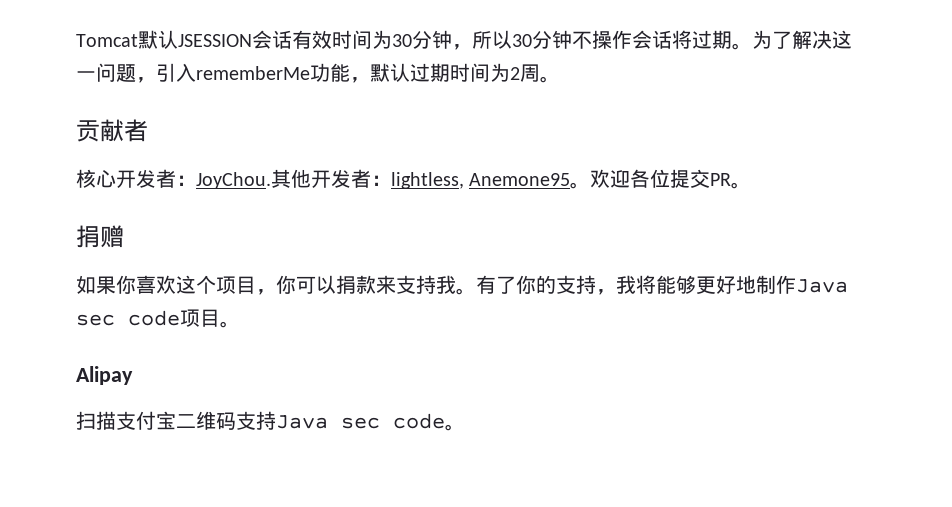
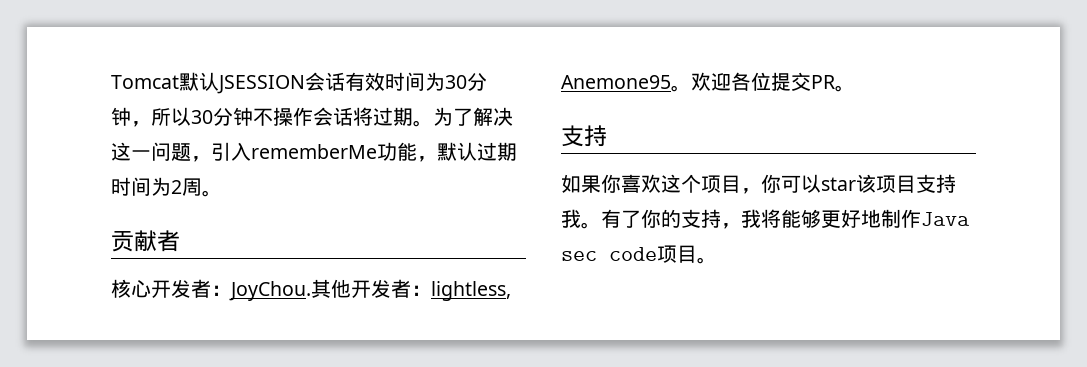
  欢迎各位提交PR。
- 捐赠
+ 支持
- 如果你喜欢这个项目，你可以捐款来支持我。
+ 如果你喜欢这个项目，你可以star该项目支持我。
- Alipay
- 扫描支付宝二维码支持Java sec code。

